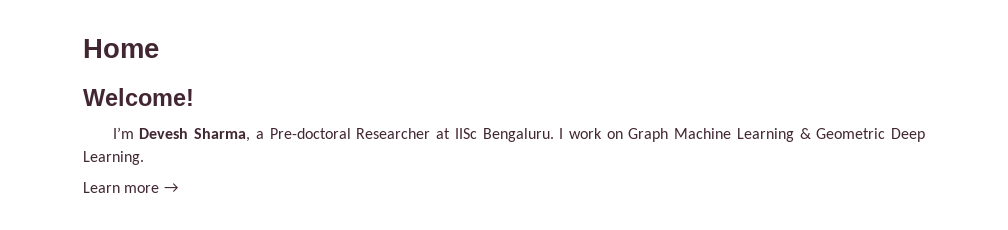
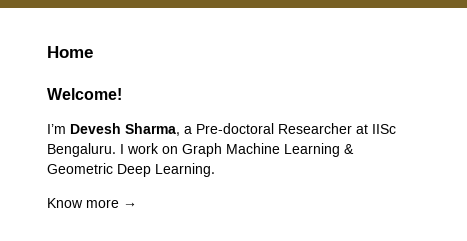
- Learn more →
+ Know more →

